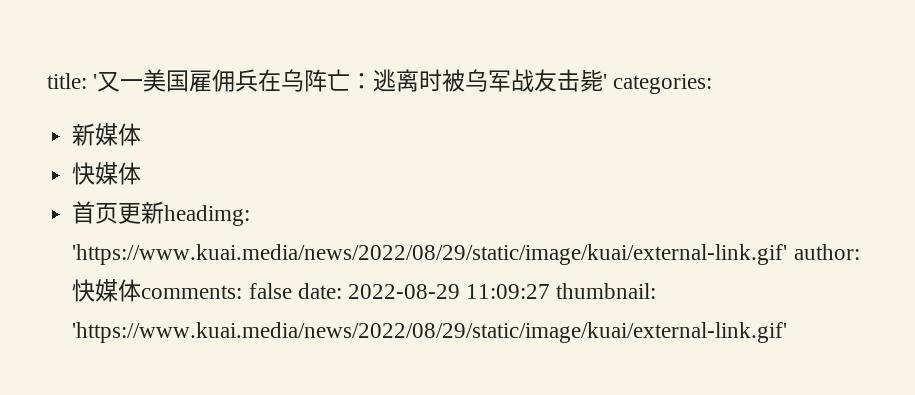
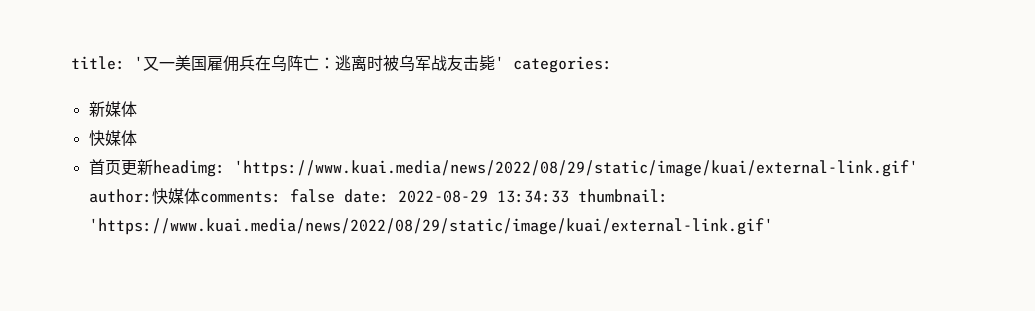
- 首页更新headimg: 'https://www.kuai.media/news/2022/08/29/static/image/kuai/external-link.gif' author:快媒体comments: false date: 2022-08-29 11:09:27 thumbnail: 'https://www.kuai.media/news/2022/08/29/static/image/kuai/external-link.gif'
+ 首页更新headimg: 'https://www.kuai.media/news/2022/08/29/static/image/kuai/external-link.gif' author:快媒体comments: false date: 2022-08-29 13:34:33 thumbnail: 'https://www.kuai.media/news/2022/08/29/static/image/kuai/external-link.gif'

